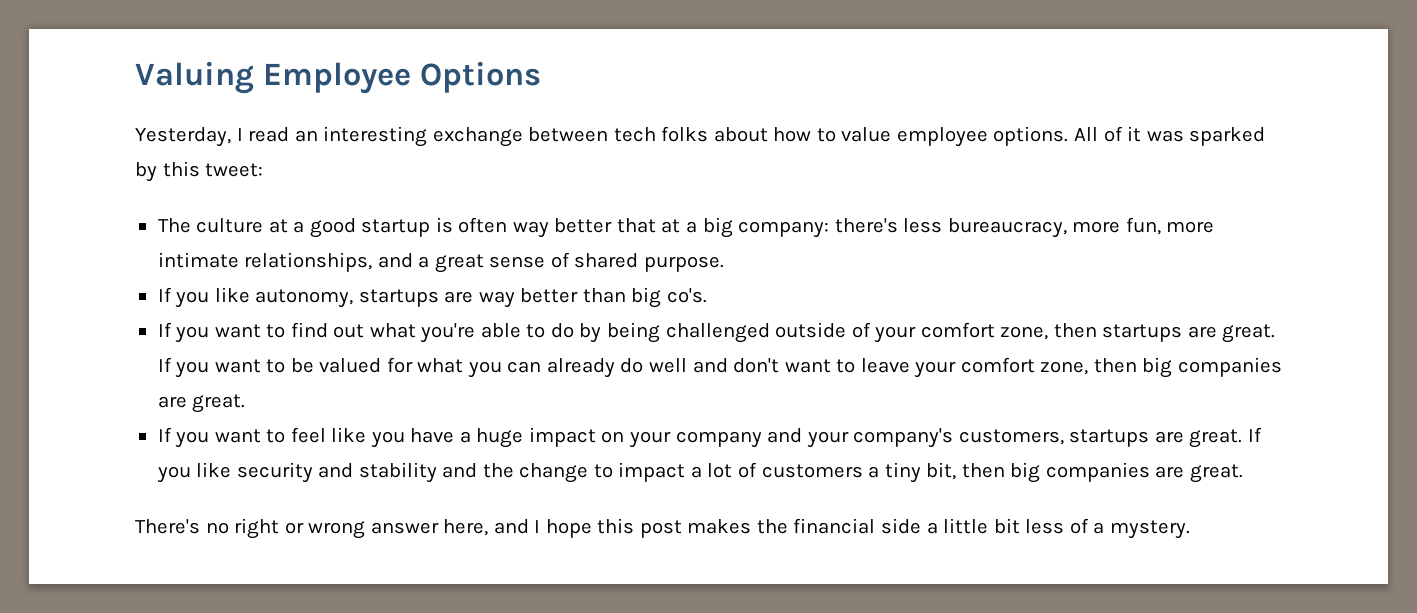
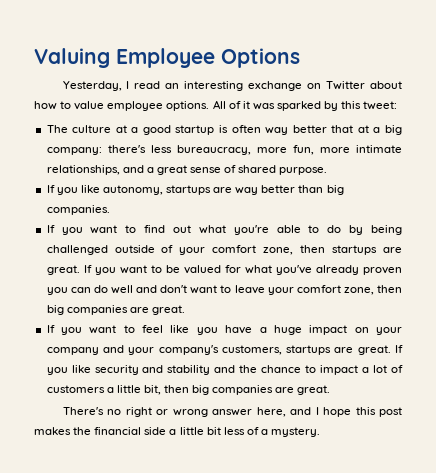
- Yesterday, I read an interesting exchange between tech folks about how to value employee options.
+ Yesterday, I read an interesting exchange on Twitter about how to value employee options.
- If you like autonomy, startups are way better than big co's.
+ If you like autonomy, startups are way better than big companies.
- If you want to be valued for what you can already do well and don't want to leave your comfort zone, then big companies are great.
+ If you want to be valued for what you've already proven you can do well and don't want to leave your comfort zone, then big companies are great.
- If you like security and stability and the change to impact a lot of customers a tiny bit, then big companies are great.
+ If you like security and stability and the chance to impact a lot of customers a little bit, then big companies are great.

